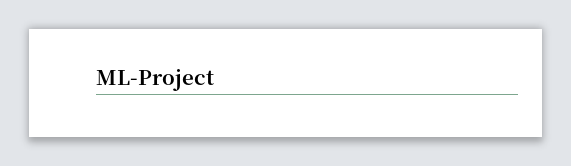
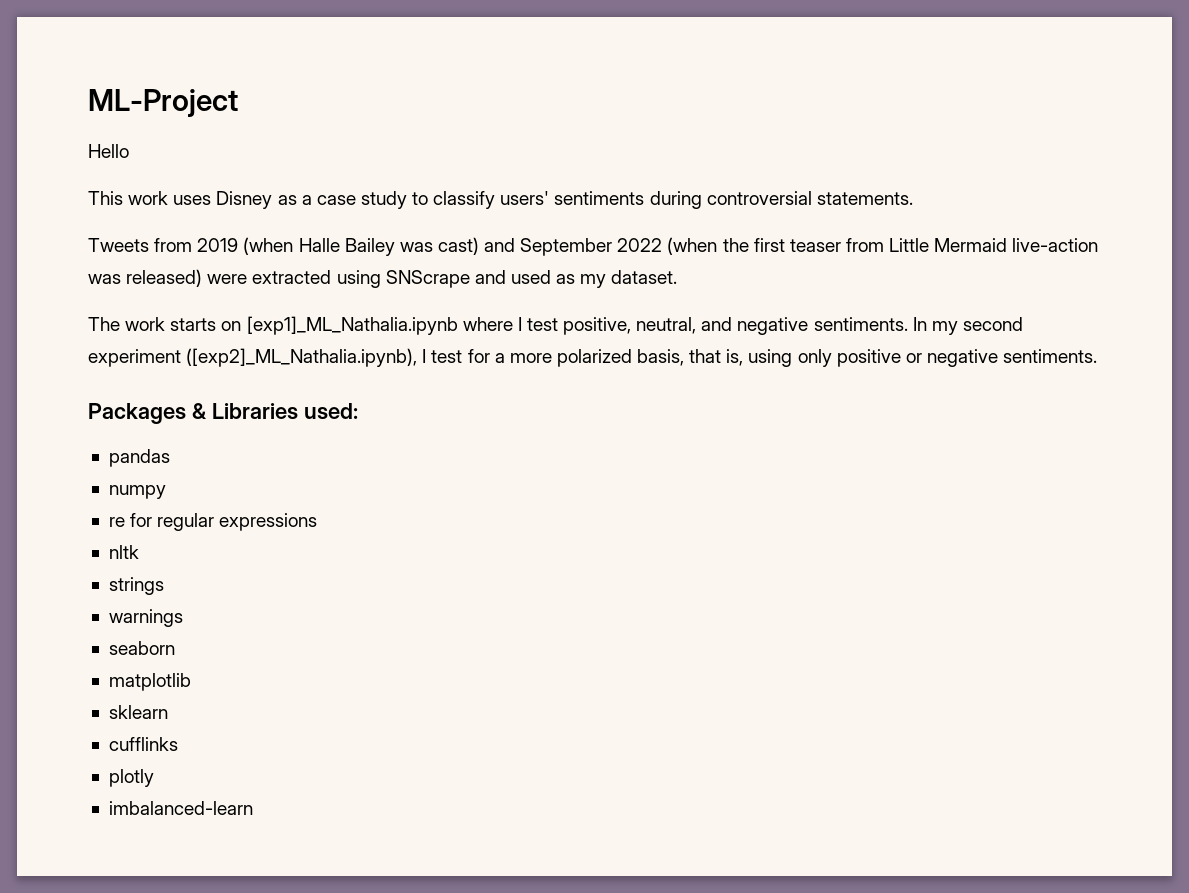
+ Hello
+ This work uses Disney as a case study to classify users' sentiments during controversial statements.
+ Tweets from 2019 (when Halle Bailey was cast) and September 2022 (when the first teaser from Little Mermaid live-action was released) were extracted using SNScrape and used as my dataset.
+ The work starts on [exp1]_ML_Nathalia.ipynb where I test positive, neutral, and negative sentiments. In my second experiment ([exp2]_ML_Nathalia.ipynb), I test for a more polarized basis, that is, using only positive or negative sentiments.
+ Packages & Libraries used:
+ pandas
+ numpy
+ re for regular expressions
+ nltk
+ strings
+ warnings
+ seaborn
+ matplotlib
+ sklearn
+ cufflinks
+ plotly
+ imbalanced-learn

